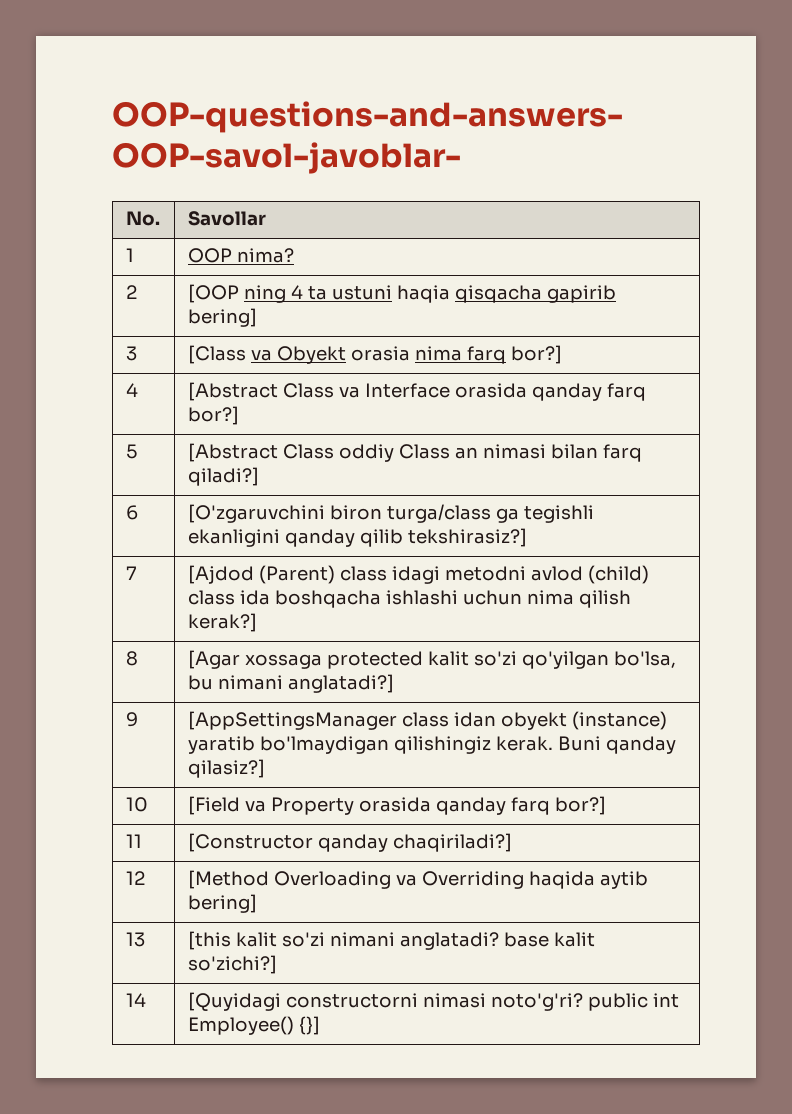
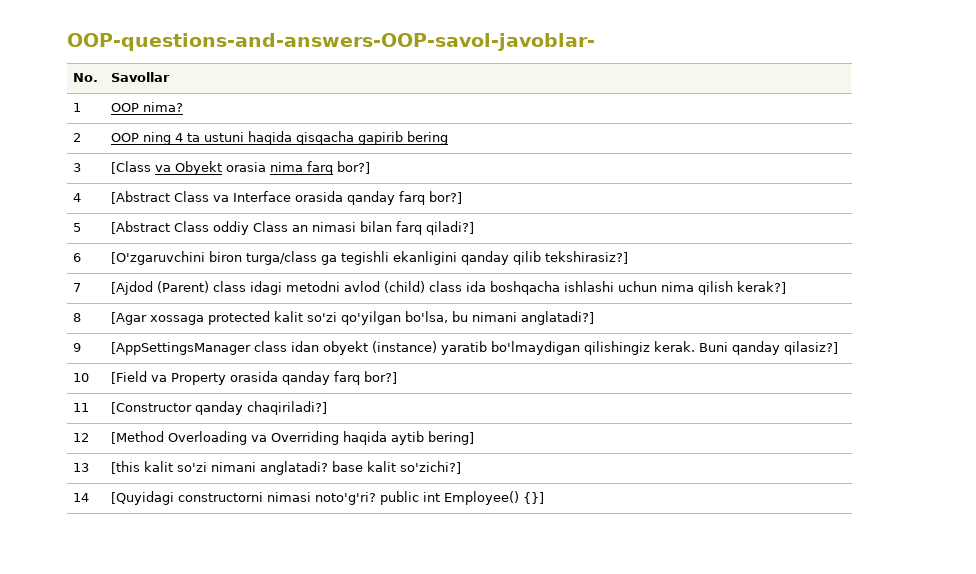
- 2 | [OOP ning 4 ta ustuni haqia qisqacha gapirib bering]
+ 2 | OOP ning 4 ta ustuni haqida qisqacha gapirib bering

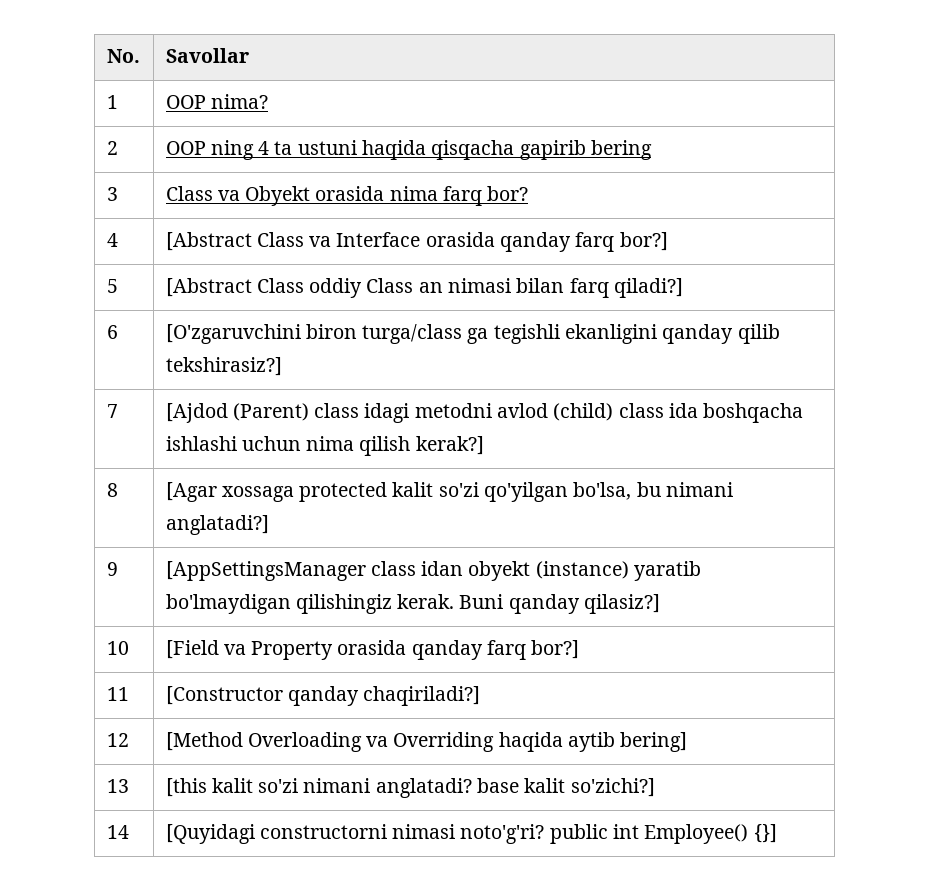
- OOP-questions-and-answers-OOP-savol-javoblar-
- 3 | [Class va Obyekt orasia nima farq bor?]
+ 3 | Class va Obyekt orasida nima farq bor?

